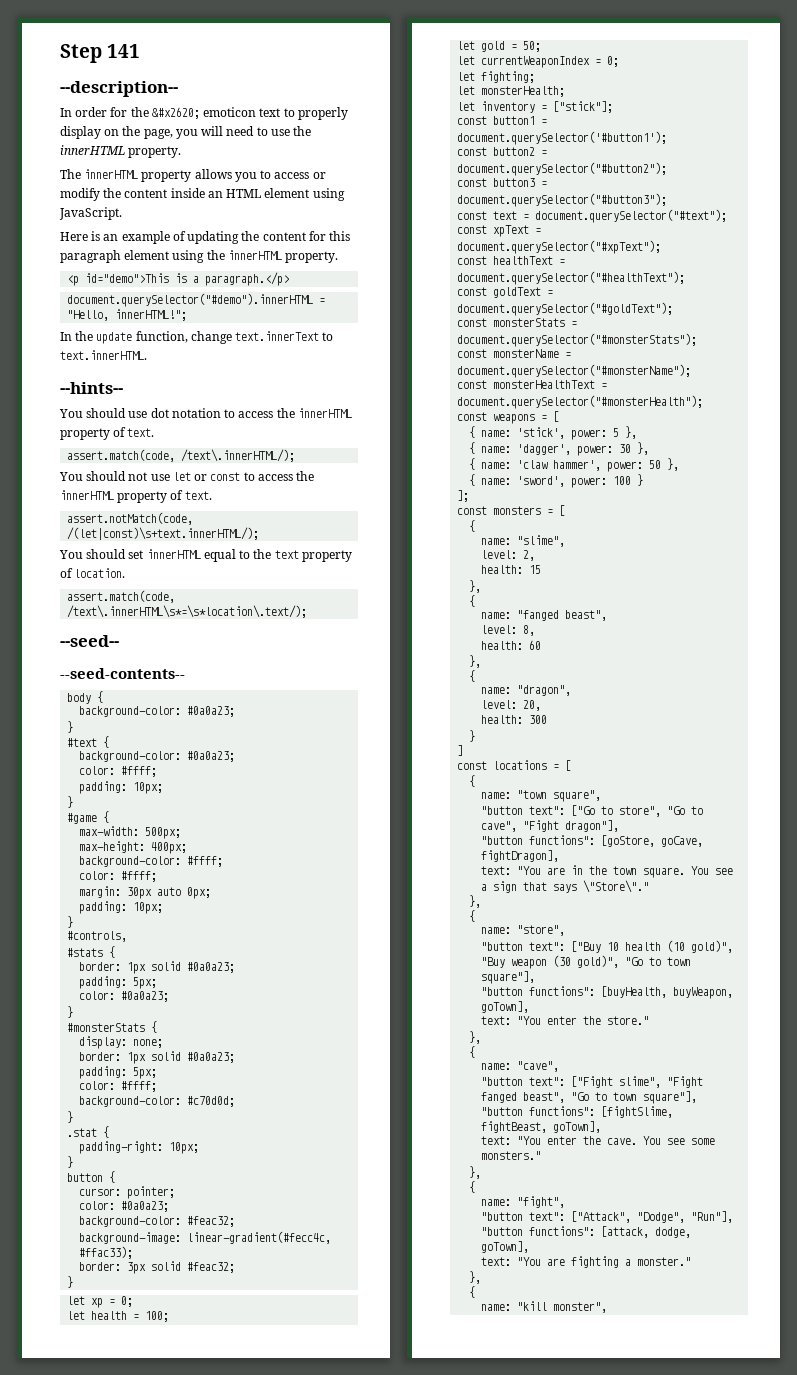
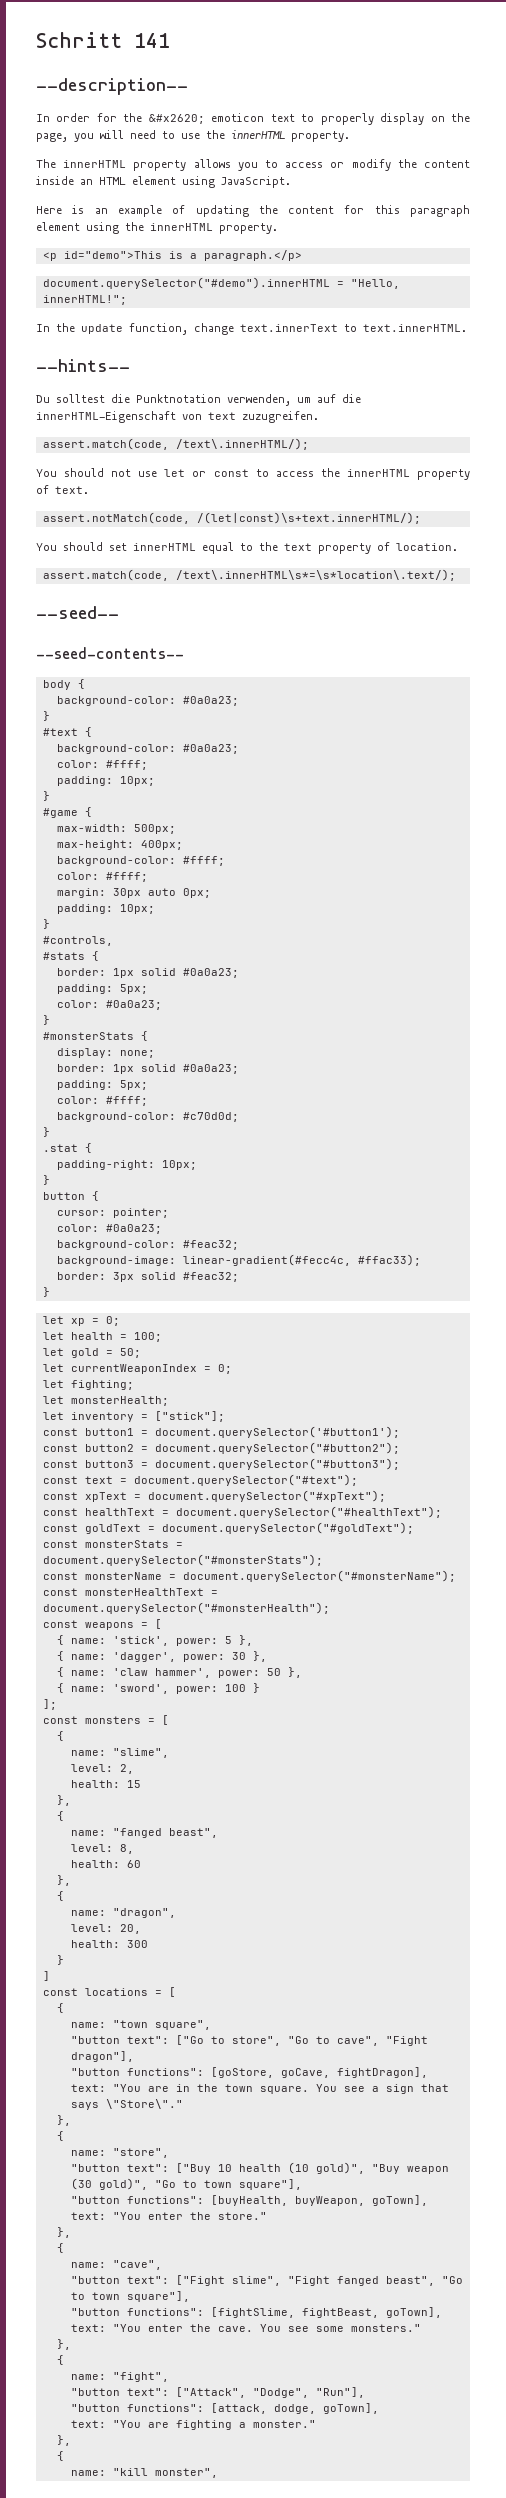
- Step 141
+ Schritt 141
- You should use dot notation to access the innerHTML property of text.
+ Du solltest die Punktnotation verwenden, um auf die innerHTML-Eigenschaft von text zuzugreifen.

